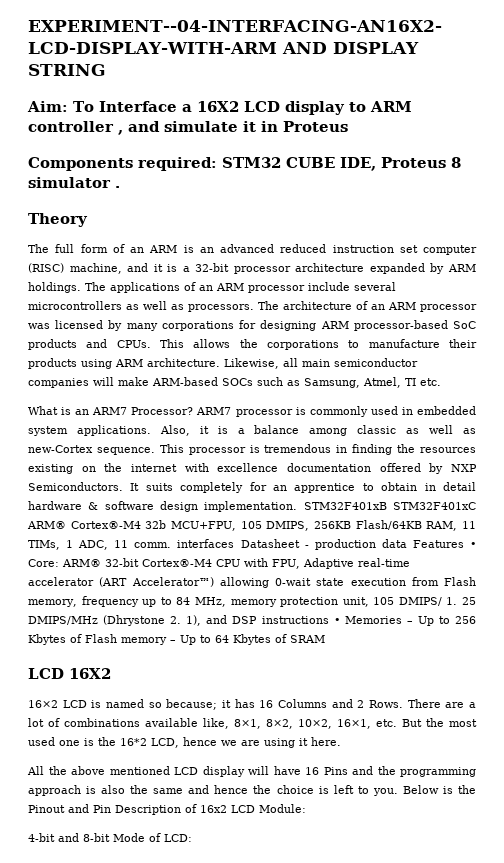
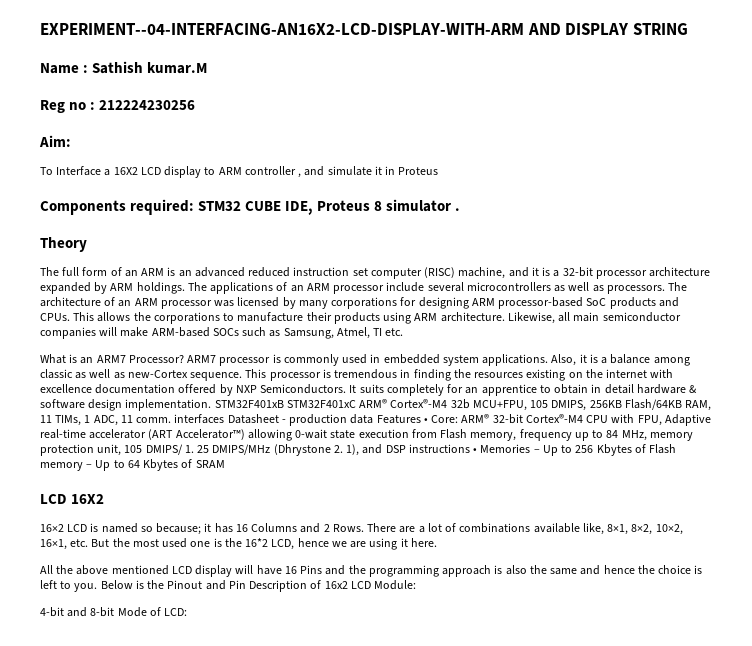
+ Name : Sathish kumar.M
+ Reg no : 212224230256
- Aim: To Interface a 16X2 LCD display to ARM controller , and simulate it in Proteus
+ Aim:
+ To Interface a 16X2 LCD display to ARM controller , and simulate it in Proteus

